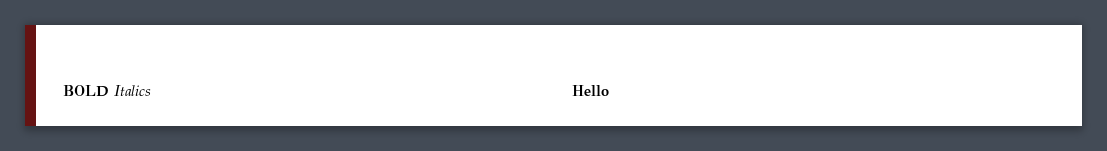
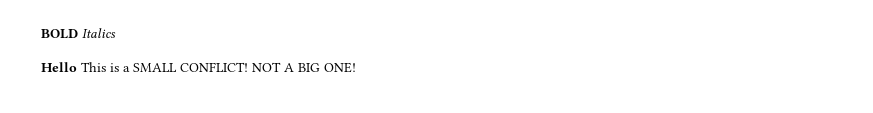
- Hello
+ Hello This is a SMALL CONFLICT! NOT A BIG ONE!

